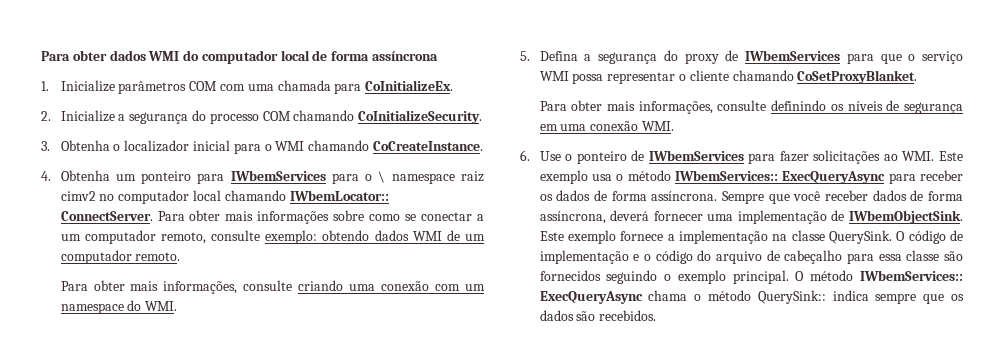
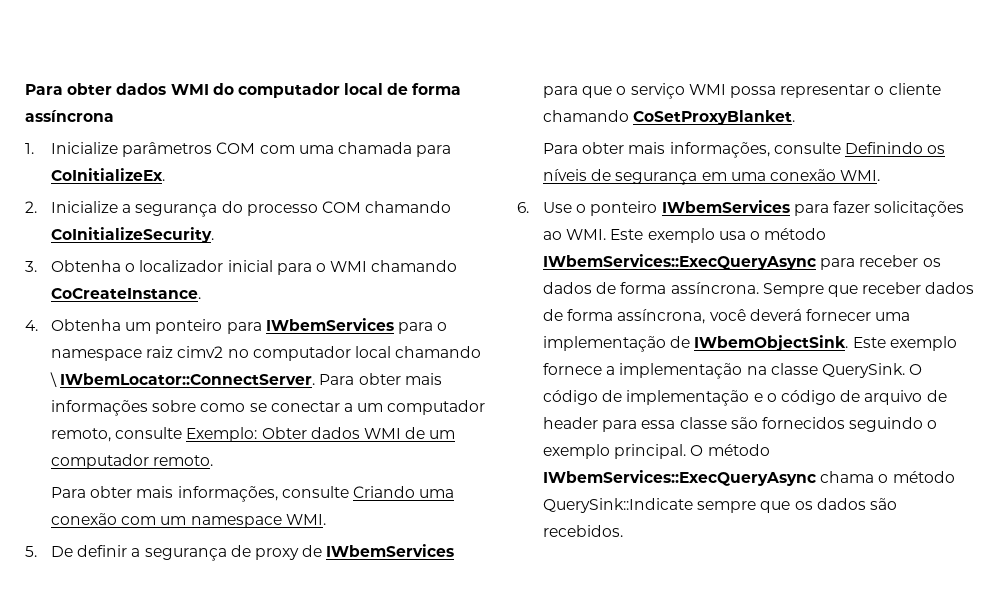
- 4. Obtenha um ponteiro para IWbemServices para o \ namespace raiz cimv2 no computador local chamando IWbemLocator:: ConnectServer.
+ 4. Obtenha um ponteiro para IWbemServices para o namespace raiz cimv2 no computador local chamando \ IWbemLocator::ConnectServer.
- Para obter mais informações sobre como se conectar a um computador remoto, consulte exemplo: obtendo dados WMI de um computador remoto.
+ Para obter mais informações sobre como se conectar a um computador remoto, consulte Exemplo: Obter dados WMI de um computador remoto.
- Para obter mais informações, consulte criando uma conexão com um namespace do WMI.
+ Para obter mais informações, consulte Criando uma conexão com um namespace WMI.
- 5. Defina a segurança do proxy de IWbemServices para que o serviço WMI possa representar o cliente chamando CoSetProxyBlanket.
+ 5. De definir a segurança de proxy de IWbemServices para que o serviço WMI possa representar o cliente chamando CoSetProxyBlanket.
- Para obter mais informações, consulte definindo os níveis de segurança em uma conexão WMI.
+ Para obter mais informações, consulte Definindo os níveis de segurança em uma conexão WMI.
- 6. Use o ponteiro de IWbemServices para fazer solicitações ao WMI. Este exemplo usa o método IWbemServices:: ExecQueryAsync para receber os dados de forma assíncrona.
+ 6. Use o ponteiro IWbemServices para fazer solicitações ao WMI. Este exemplo usa o método IWbemServices::ExecQueryAsync para receber os dados de forma assíncrona.
- Sempre que você receber dados de forma assíncrona, deverá fornecer uma implementação de IWbemObjectSink.
+ Sempre que receber dados de forma assíncrona, você deverá fornecer uma implementação de IWbemObjectSink.
- O código de implementação e o código do arquivo de cabeçalho para essa classe são fornecidos seguindo o exemplo principal.
+ O código de implementação e o código de arquivo de header para essa classe são fornecidos seguindo o exemplo principal.
- O método IWbemServices:: ExecQueryAsync chama o método QuerySink:: indica sempre que os dados são recebidos.
+ O método IWbemServices::ExecQueryAsync chama o método QuerySink::Indicate sempre que os dados são recebidos.

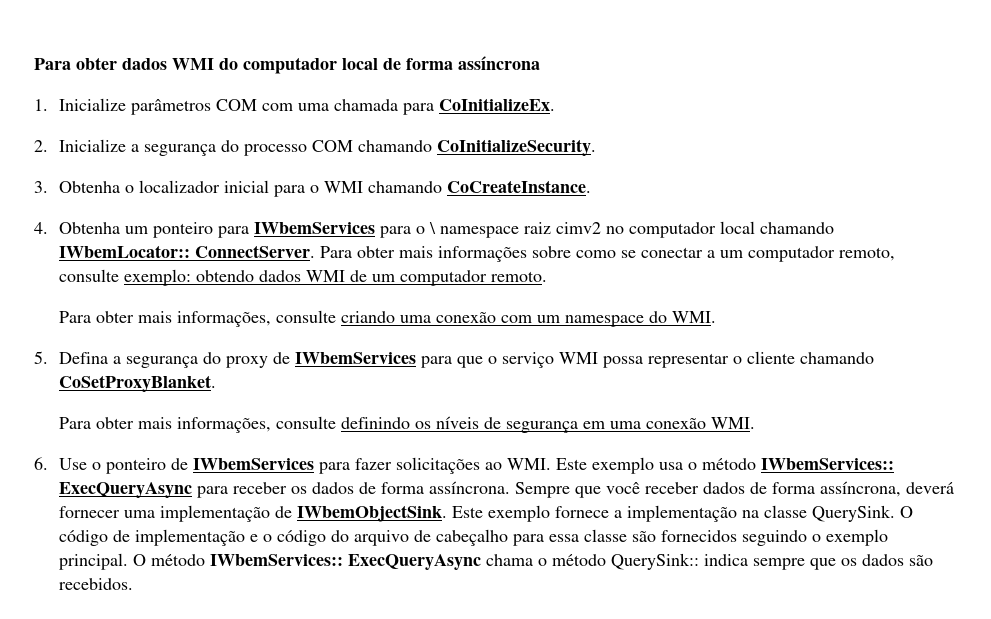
- 4. Obtenha um ponteiro para IWbemServices para o namespace raiz cimv2 no computador local chamando \ IWbemLocator::ConnectServer.
+ 4. Obtenha um ponteiro para IWbemServices para o \ namespace raiz cimv2 no computador local chamando IWbemLocator:: ConnectServer.
- Para obter mais informações sobre como se conectar a um computador remoto, consulte Exemplo: Obter dados WMI de um computador remoto.
+ Para obter mais informações sobre como se conectar a um computador remoto, consulte exemplo: obtendo dados WMI de um computador remoto.
- Para obter mais informações, consulte Criando uma conexão com um namespace WMI.
+ Para obter mais informações, consulte criando uma conexão com um namespace do WMI.
- 5. De definir a segurança de proxy de IWbemServices para que o serviço WMI possa representar o cliente chamando CoSetProxyBlanket.
+ 5. Defina a segurança do proxy de IWbemServices para que o serviço WMI possa representar o cliente chamando CoSetProxyBlanket.
- Para obter mais informações, consulte Definindo os níveis de segurança em uma conexão WMI.
+ Para obter mais informações, consulte definindo os níveis de segurança em uma conexão WMI.
- 6. Use o ponteiro IWbemServices para fazer solicitações ao WMI. Este exemplo usa o método IWbemServices::ExecQueryAsync para receber os dados de forma assíncrona.
+ 6. Use o ponteiro de IWbemServices para fazer solicitações ao WMI. Este exemplo usa o método IWbemServices:: ExecQueryAsync para receber os dados de forma assíncrona.
- Sempre que receber dados de forma assíncrona, você deverá fornecer uma implementação de IWbemObjectSink.
+ Sempre que você receber dados de forma assíncrona, deverá fornecer uma implementação de IWbemObjectSink.
- O código de implementação e o código de arquivo de header para essa classe são fornecidos seguindo o exemplo principal.
+ O código de implementação e o código do arquivo de cabeçalho para essa classe são fornecidos seguindo o exemplo principal.
- O método IWbemServices::ExecQueryAsync chama o método QuerySink::Indicate sempre que os dados são recebidos.
+ O método IWbemServices:: ExecQueryAsync chama o método QuerySink:: indica sempre que os dados são recebidos.

